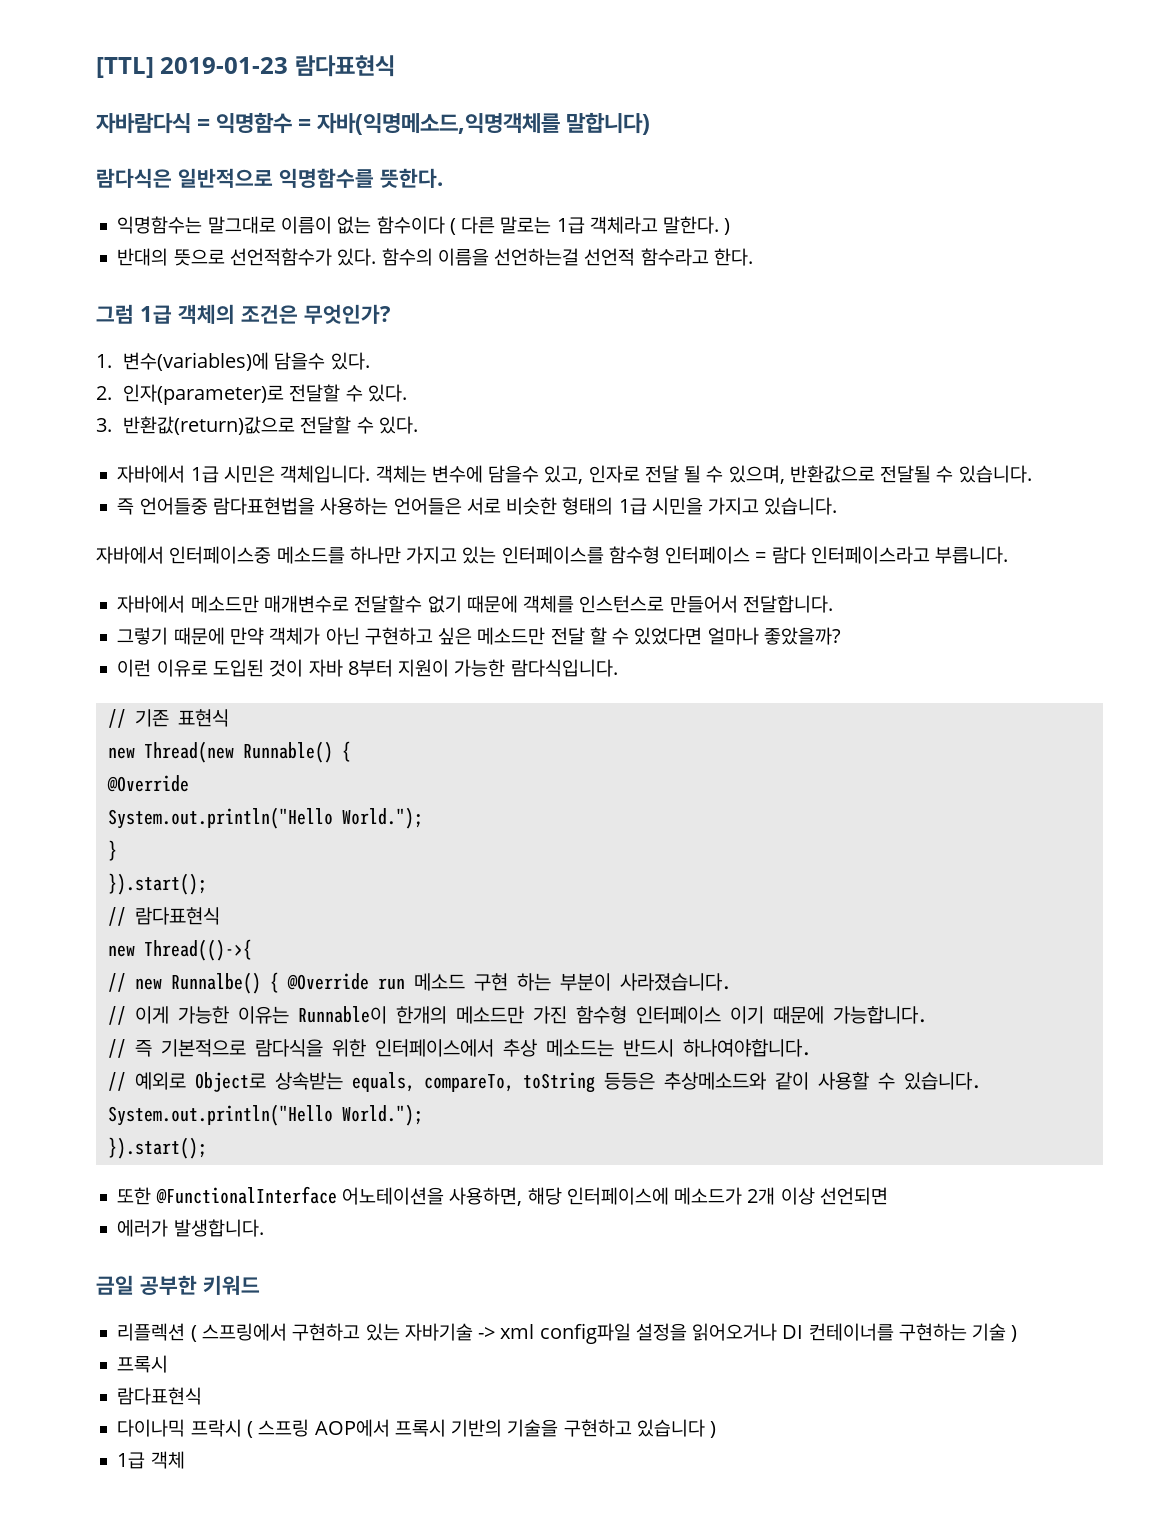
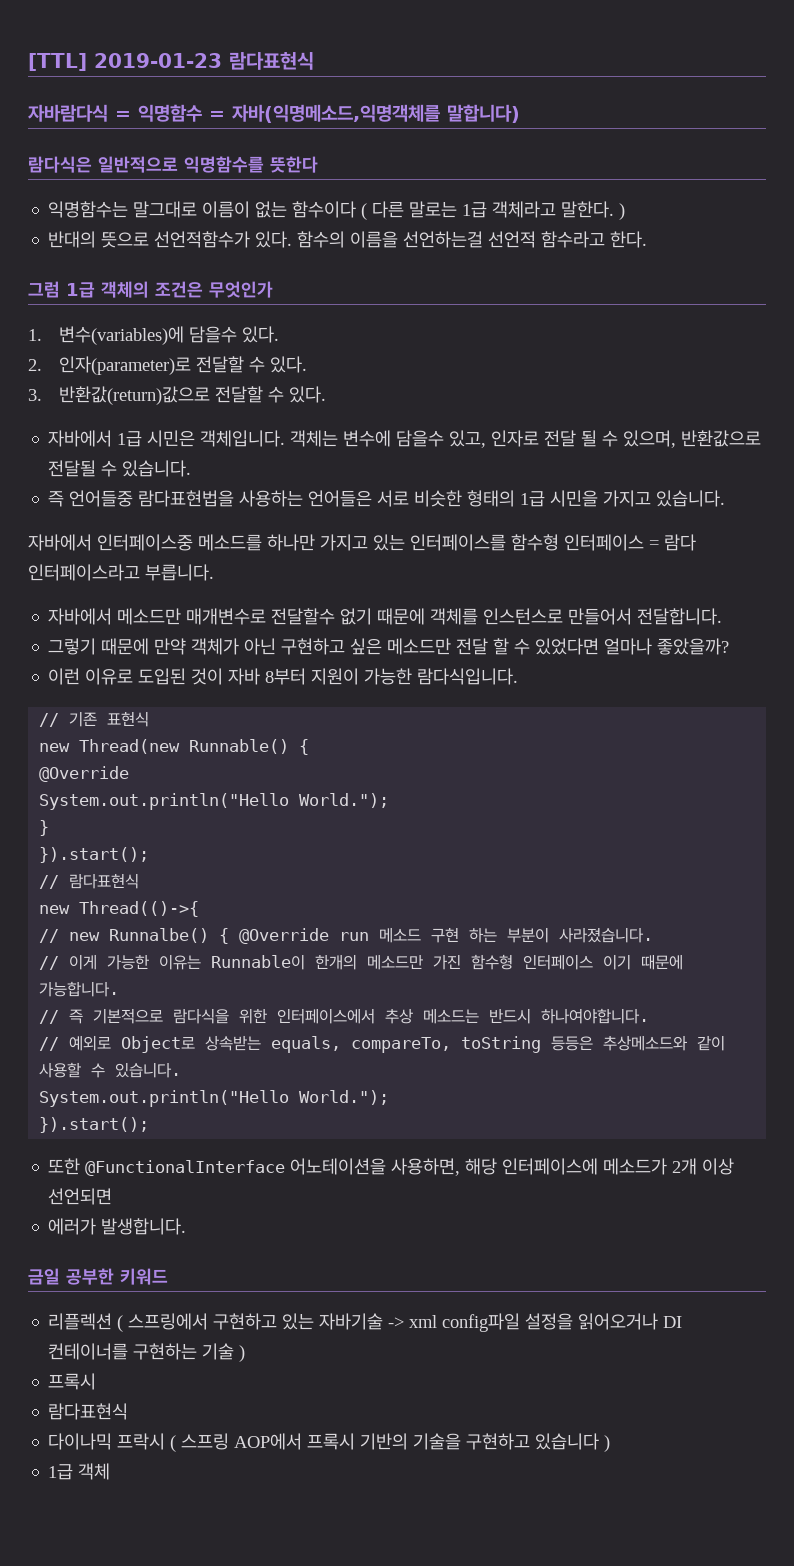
- 람다식은 일반적으로 익명함수를 뜻한다.
+ 람다식은 일반적으로 익명함수를 뜻한다
- 그럼 1급 객체의 조건은 무엇인가?
+ 그럼 1급 객체의 조건은 무엇인가

